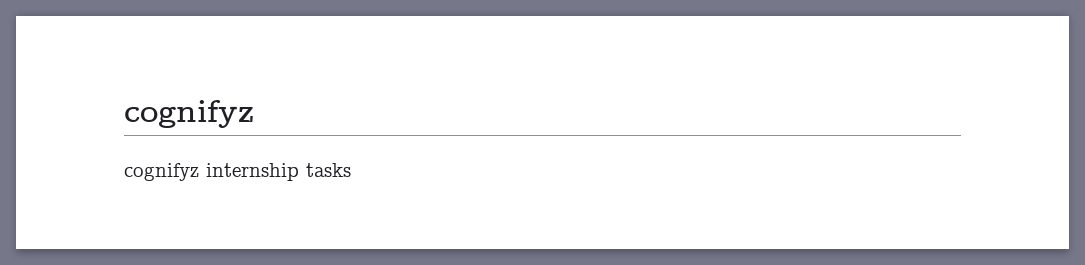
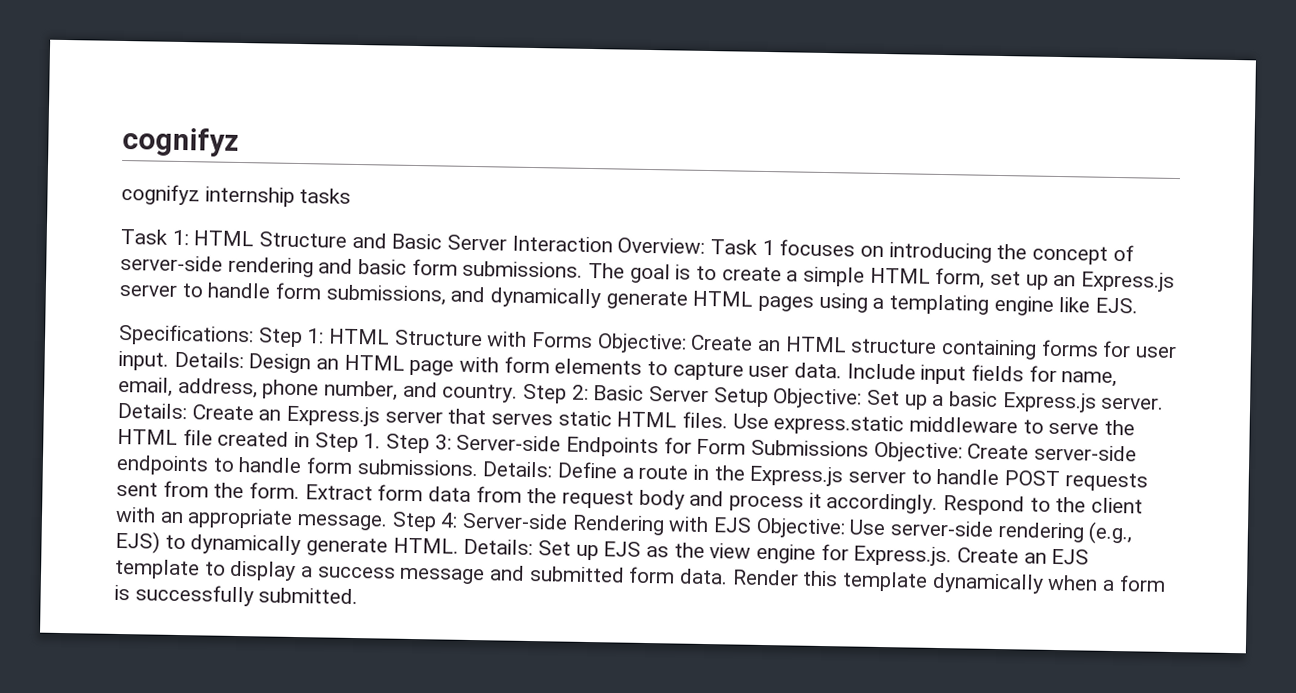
+ Task 1: HTML Structure and Basic Server Interaction Overview: Task 1 focuses on introducing the concept of server-side rendering and basic form submissions. The goal is to create a simple HTML form, set up an Express.js server to handle form submissions, and dynamically generate HTML pages using a templating engine like EJS.
+ Specifications: Step 1: HTML Structure with Forms Objective: Create an HTML structure containing forms for user input. Details: Design an HTML page with form elements to capture user data. Include input fields for name, email, address, phone number, and country. Step 2: Basic Server Setup Objective: Set up a basic Express.js server. Details: Create an Express.js server that serves static HTML files. Use express.static middleware to serve the HTML file created in Step 1. Step 3: Server-side Endpoints for Form Submissions Objective: Create server-side endpoints to handle form submissions. Details: Define a route in the Express.js server to handle POST requests sent from the form. Extract form data from the request body and process it accordingly. Respond to the client with an appropriate message. Step 4: Server-side Rendering with EJS Objective: Use server-side rendering (e.g., EJS) to dynamically generate HTML. Details: Set up EJS as the view engine for Express.js. Create an EJS template to display a success message and submitted form data. Render this template dynamically when a form is successfully submitted.

